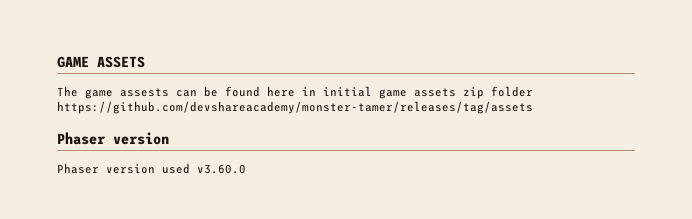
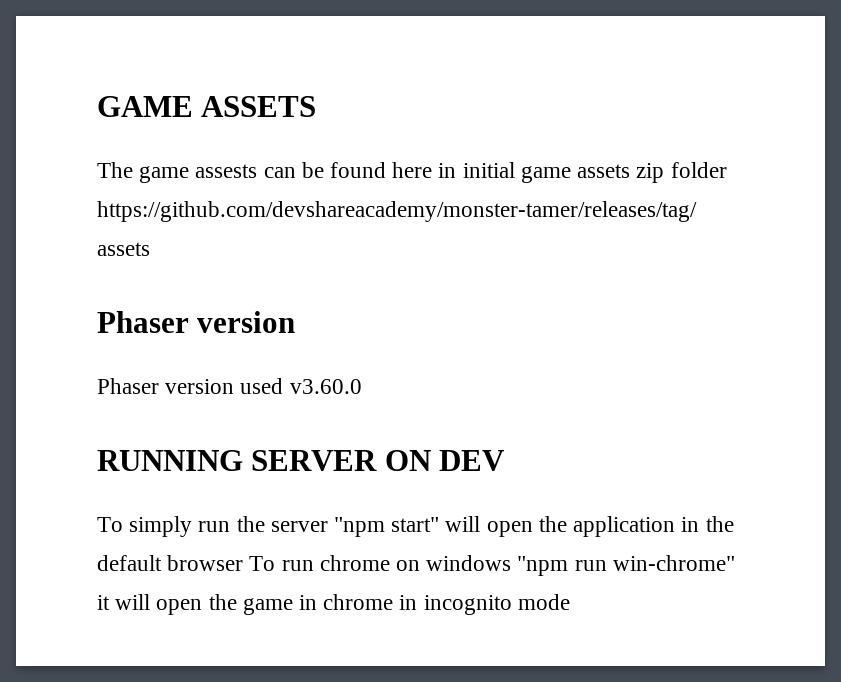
+ RUNNING SERVER ON DEV
+ To simply run the server "npm start" will open the application in the default browser To run chrome on windows "npm run win-chrome" it will open the game in chrome in incognito mode

